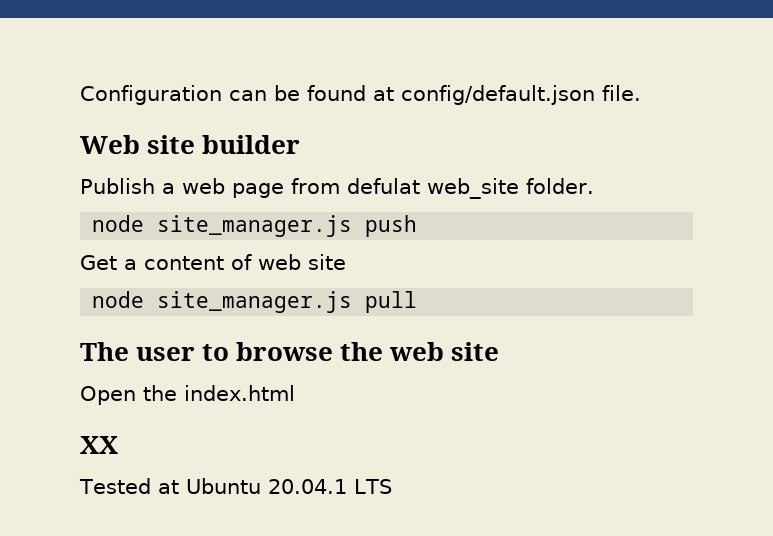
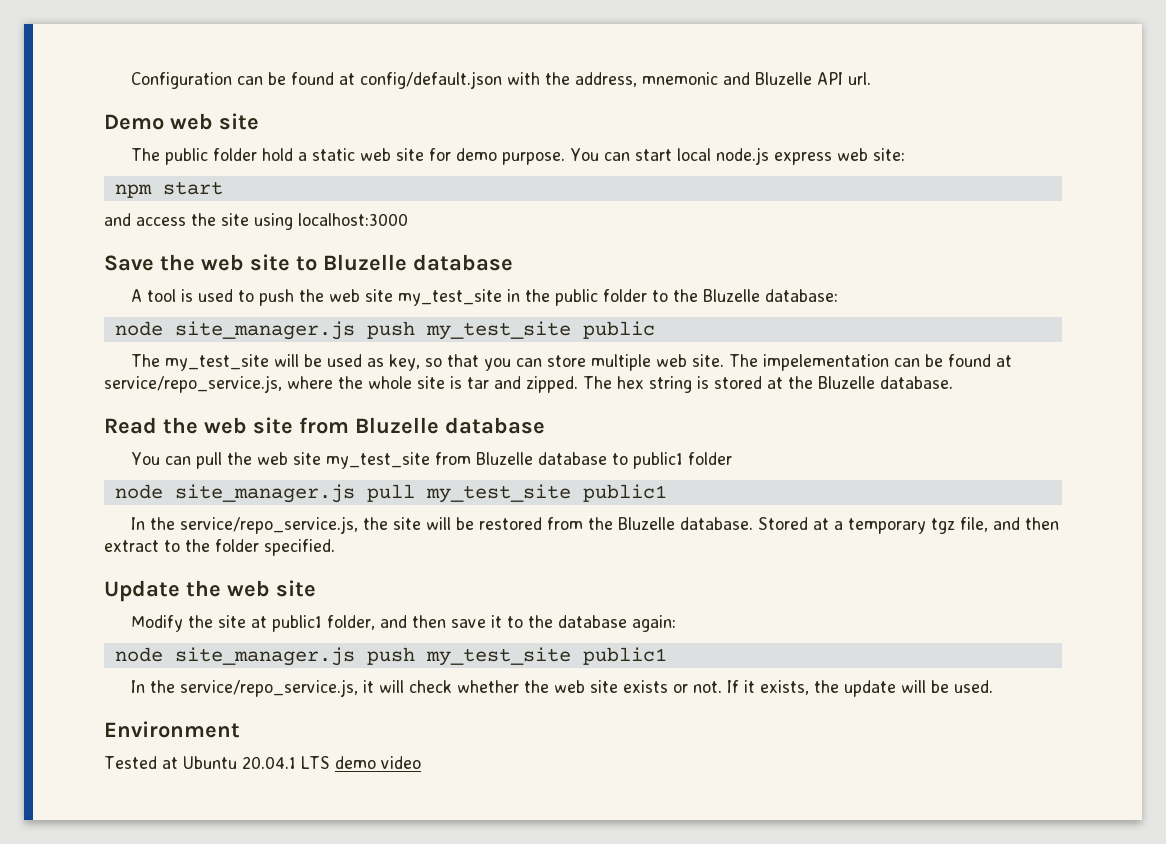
- Configuration can be found at config/default.json file.
- Web site builder
- Publish a web page from defulat web_site folder.
- node site_manager.js push
- Get a content of web site
- node site_manager.js pull
- The user to browse the web site
- Open the index.html
- XX
+ Configuration can be found at config/default.json with the address, mnemonic and Bluzelle API url.
+ Demo web site
+ The public folder hold a static web site for demo purpose. You can start local node.js express web site:
+ npm start
+ and access the site using localhost:3000
+ Save the web site to Bluzelle database
+ A tool is used to push the web site my_test_site in the public folder to the Bluzelle database:
+ node site_manager.js push my_test_site public
+ The my_test_site will be used as key, so that you can store multiple web site. The impelementation can be found at service/repo_service.js, where the whole site is tar and zipped. The hex string is stored at the Bluzelle database.
+ Read the web site from Bluzelle database
+ You can pull the web site my_test_site from Bluzelle database to public1 folder
+ node site_manager.js pull my_test_site public1
+ In the service/repo_service.js, the site will be restored from the Bluzelle database. Stored at a temporary tgz file, and then extract to the folder specified.
+ Update the web site
+ Modify the site at public1 folder, and then save it to the database again:
+ node site_manager.js push my_test_site public1
+ In the service/repo_service.js, it will check whether the web site exists or not. If it exists, the update will be used.
+ Environment
- Tested at Ubuntu 20.04.1 LTS
+ Tested at Ubuntu 20.04.1 LTS demo video

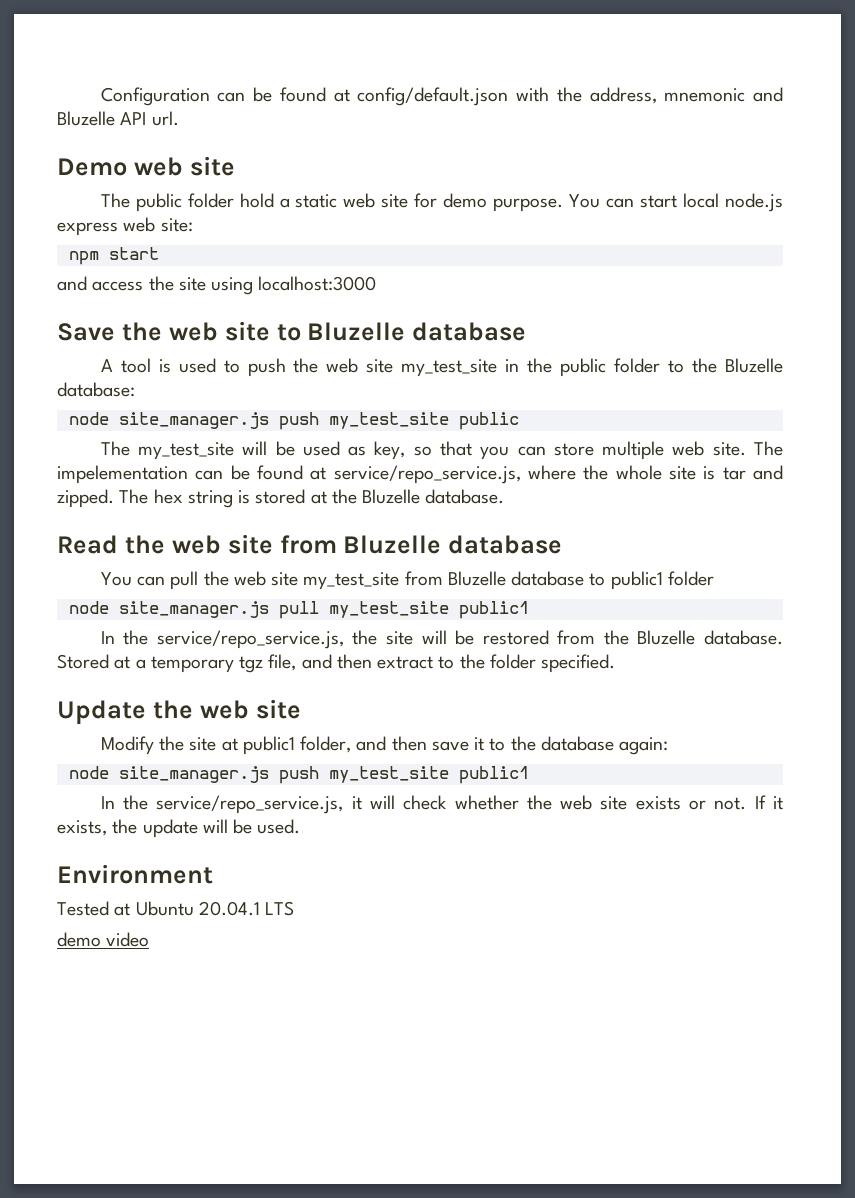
- Tested at Ubuntu 20.04.1 LTS demo video
+ Tested at Ubuntu 20.04.1 LTS
+ demo video

